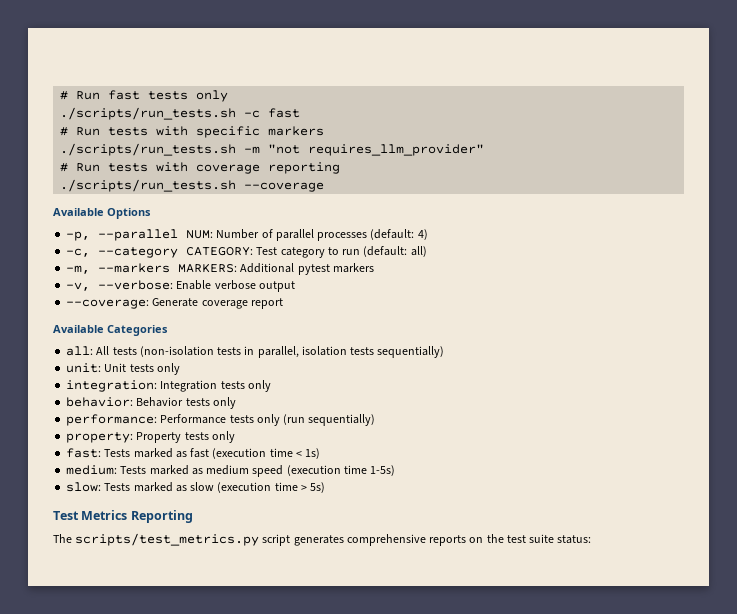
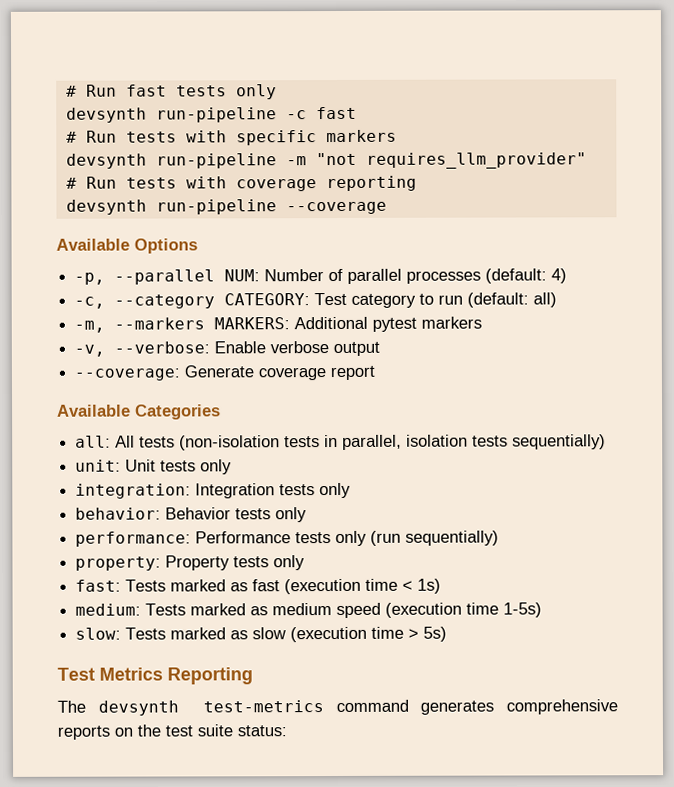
- ./scripts/run_tests.sh -c fast
+ devsynth run-pipeline -c fast
- ./scripts/run_tests.sh -m "not requires_llm_provider"
+ devsynth run-pipeline -m "not requires_llm_provider"
- ./scripts/run_tests.sh --coverage
+ devsynth run-pipeline --coverage
- The scripts/test_metrics.py script generates comprehensive reports on the test suite status:
+ The devsynth test-metrics command generates comprehensive reports on the test suite status:

